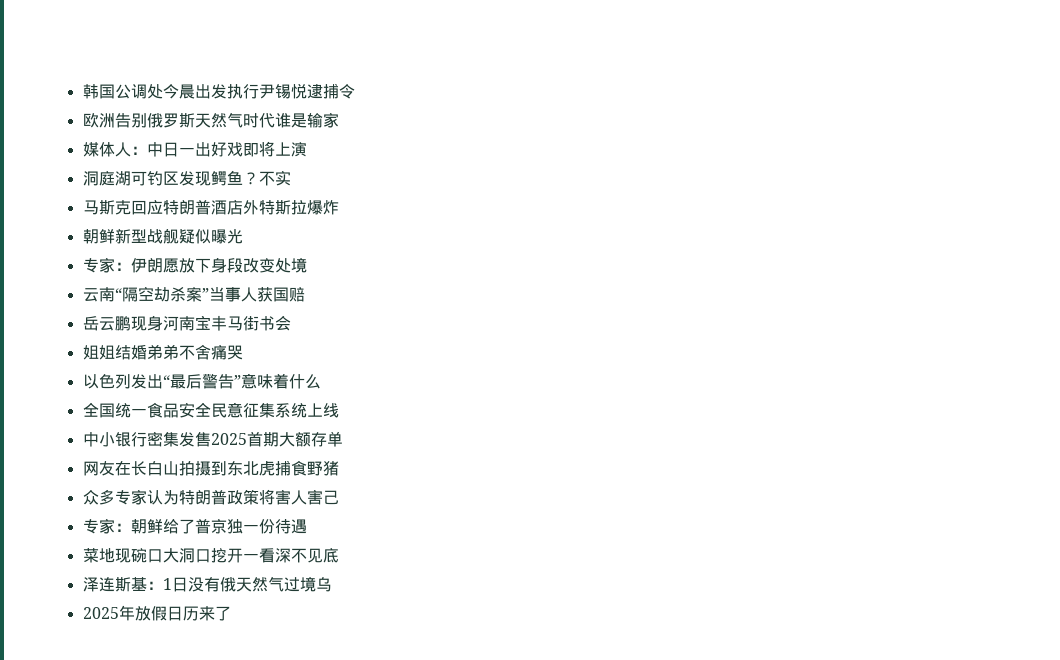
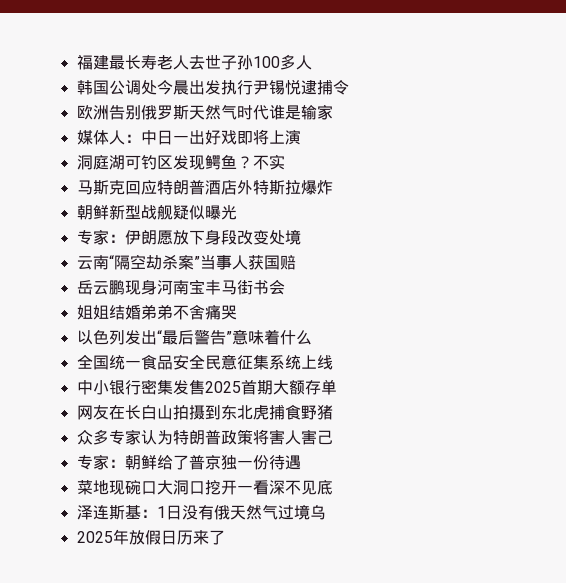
+ 福建最长寿老人去世子孙100多人

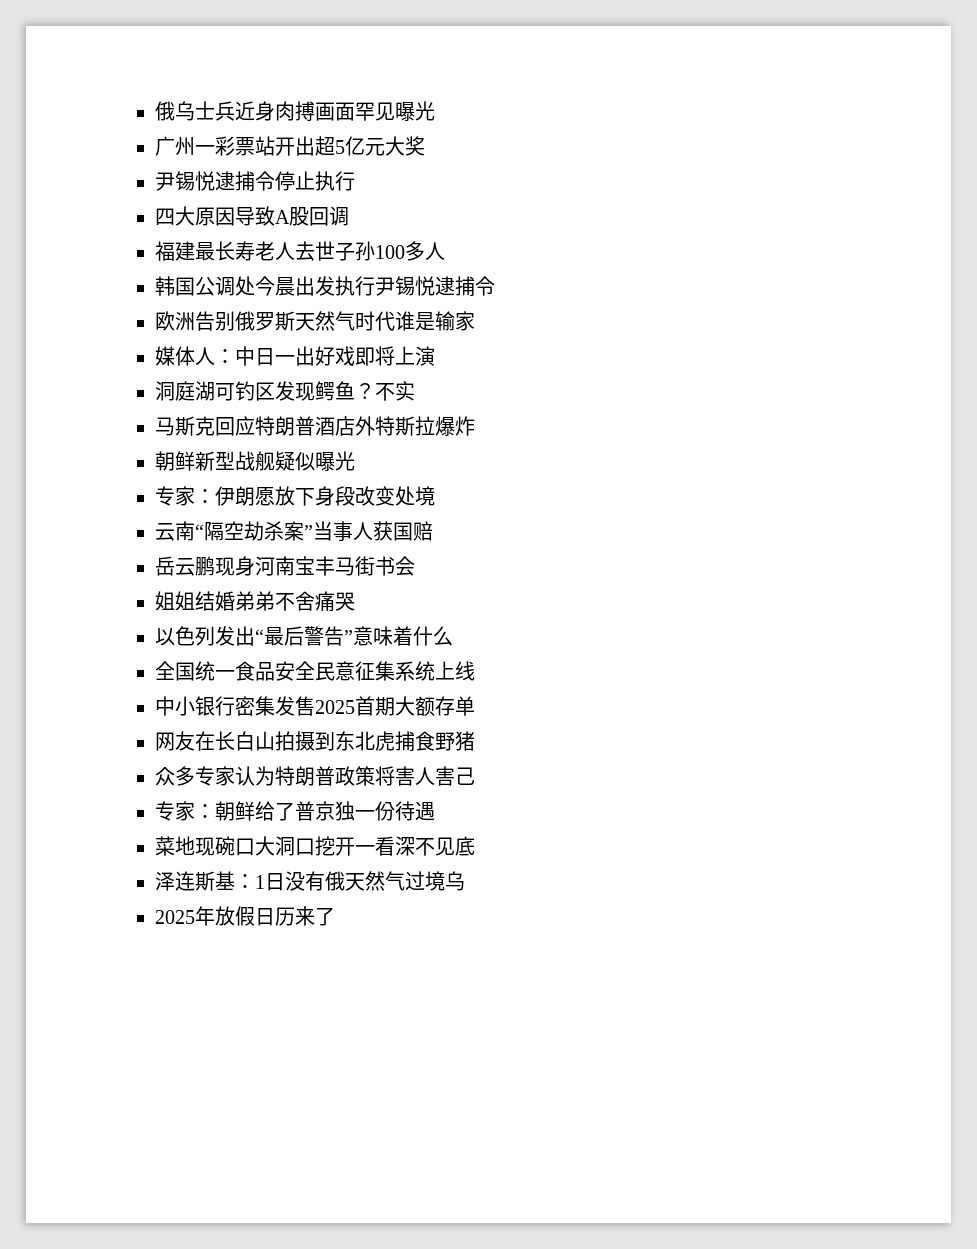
+ 俄乌士兵近身肉搏画面罕见曝光
+ 广州一彩票站开出超5亿元大奖
+ 尹锡悦逮捕令停止执行
+ 四大原因导致A股回调

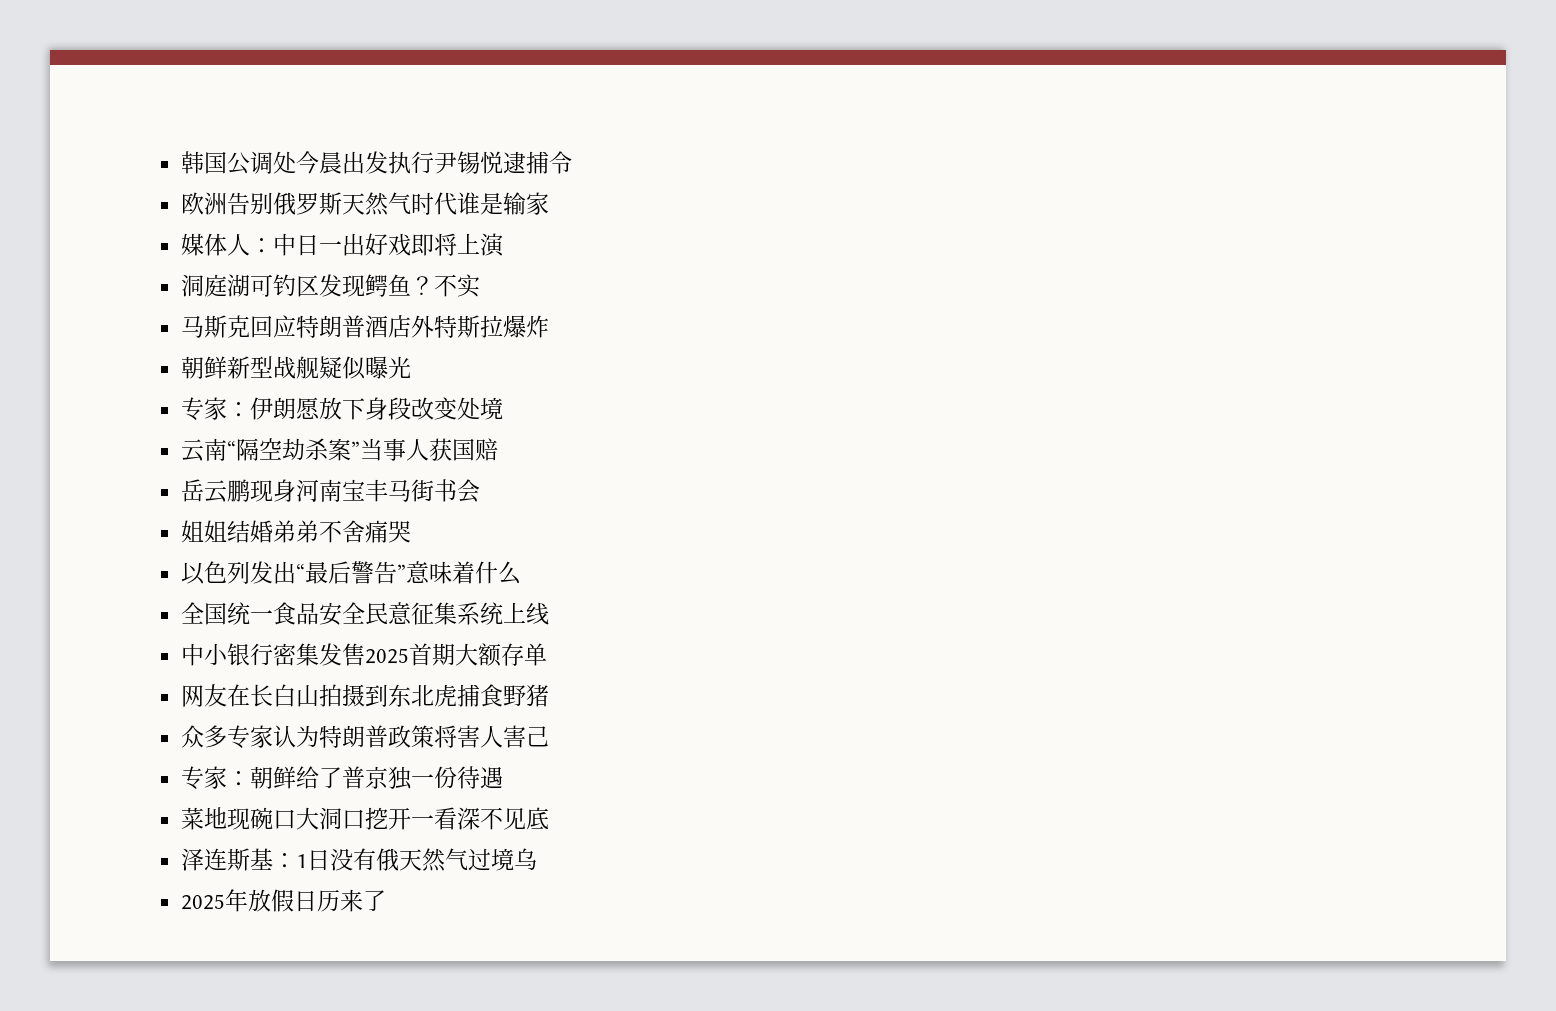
- 俄乌士兵近身肉搏画面罕见曝光
- 广州一彩票站开出超5亿元大奖
- 尹锡悦逮捕令停止执行
- 四大原因导致A股回调
- 福建最长寿老人去世子孙100多人

